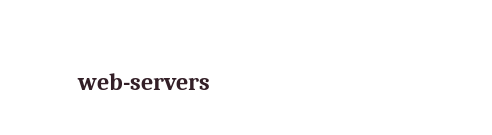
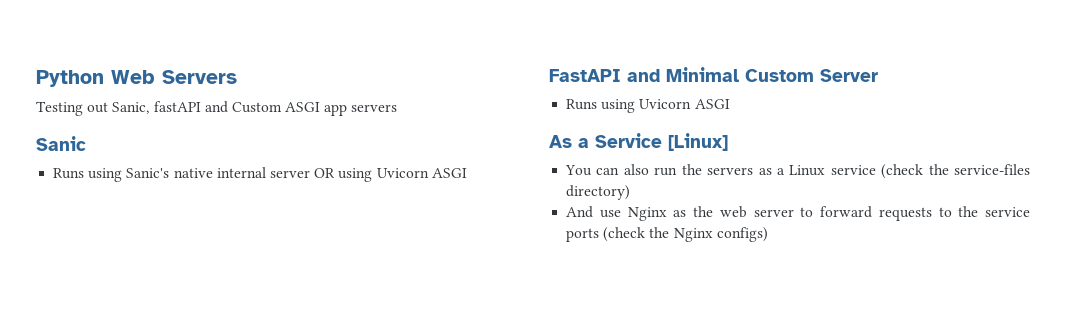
- web-servers
+ Python Web Servers
+ Testing out Sanic, fastAPI and Custom ASGI app servers
+ Sanic
+ Runs using Sanic's native internal server OR using Uvicorn ASGI
+ FastAPI and Minimal Custom Server
+ Runs using Uvicorn ASGI
+ As a Service [Linux]
+ You can also run the servers as a Linux service (check the service-files directory)
+ And use Nginx as the web server to forward requests to the service ports (check the Nginx configs)

